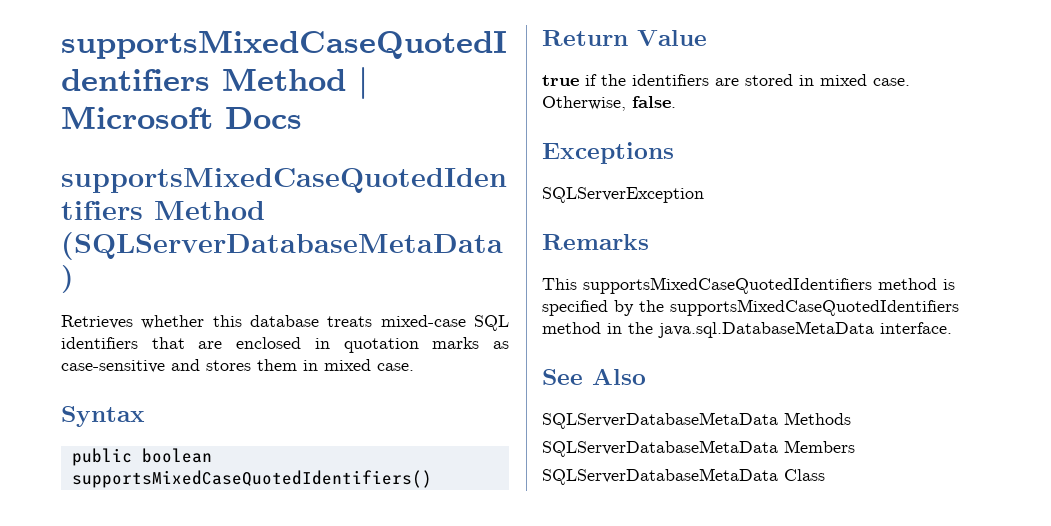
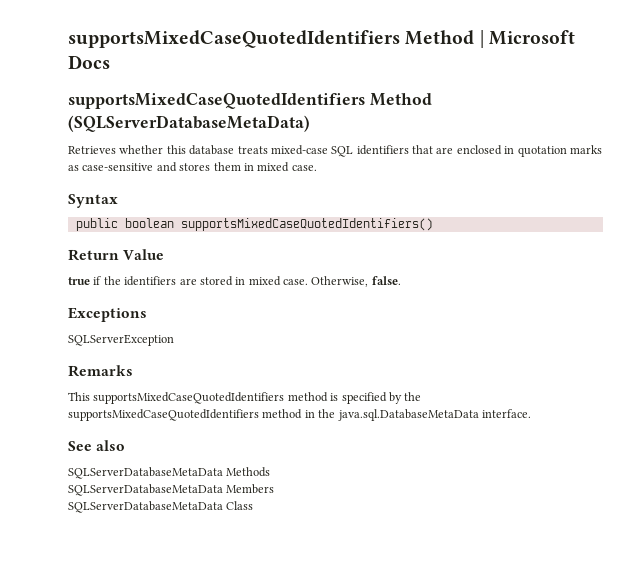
- See Also
+ See also

